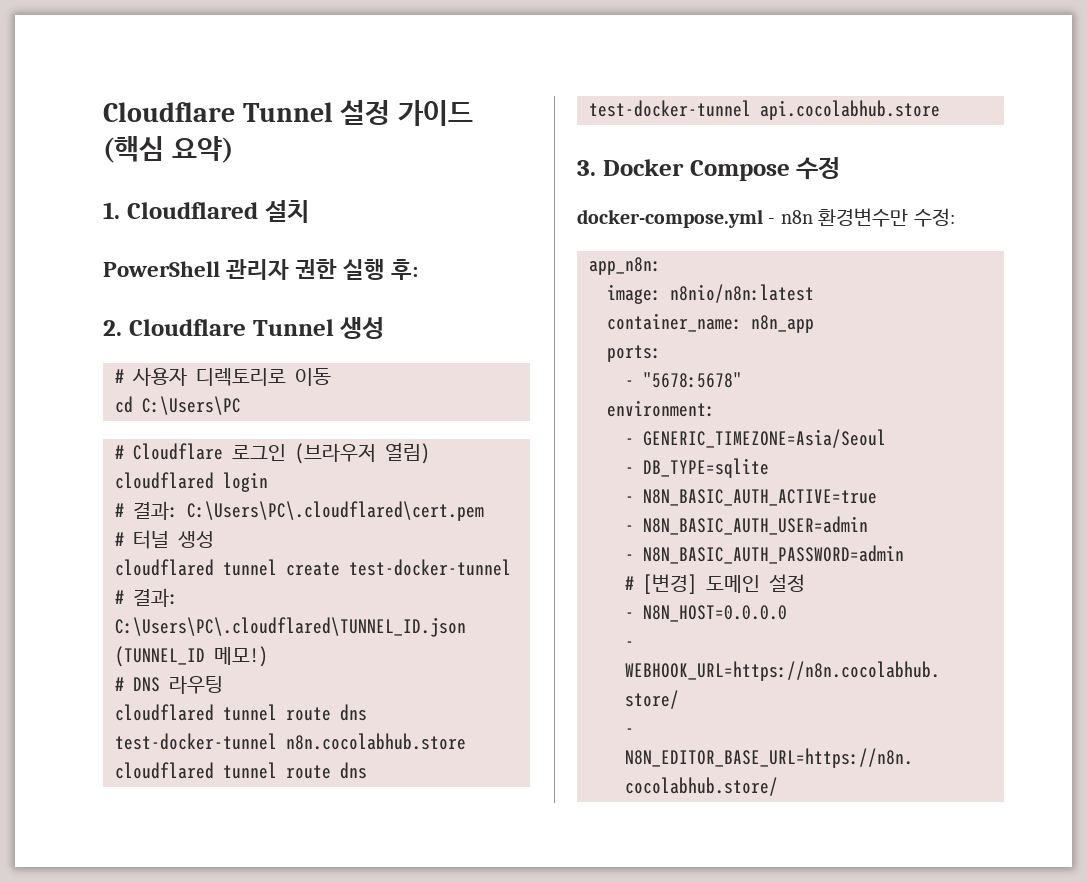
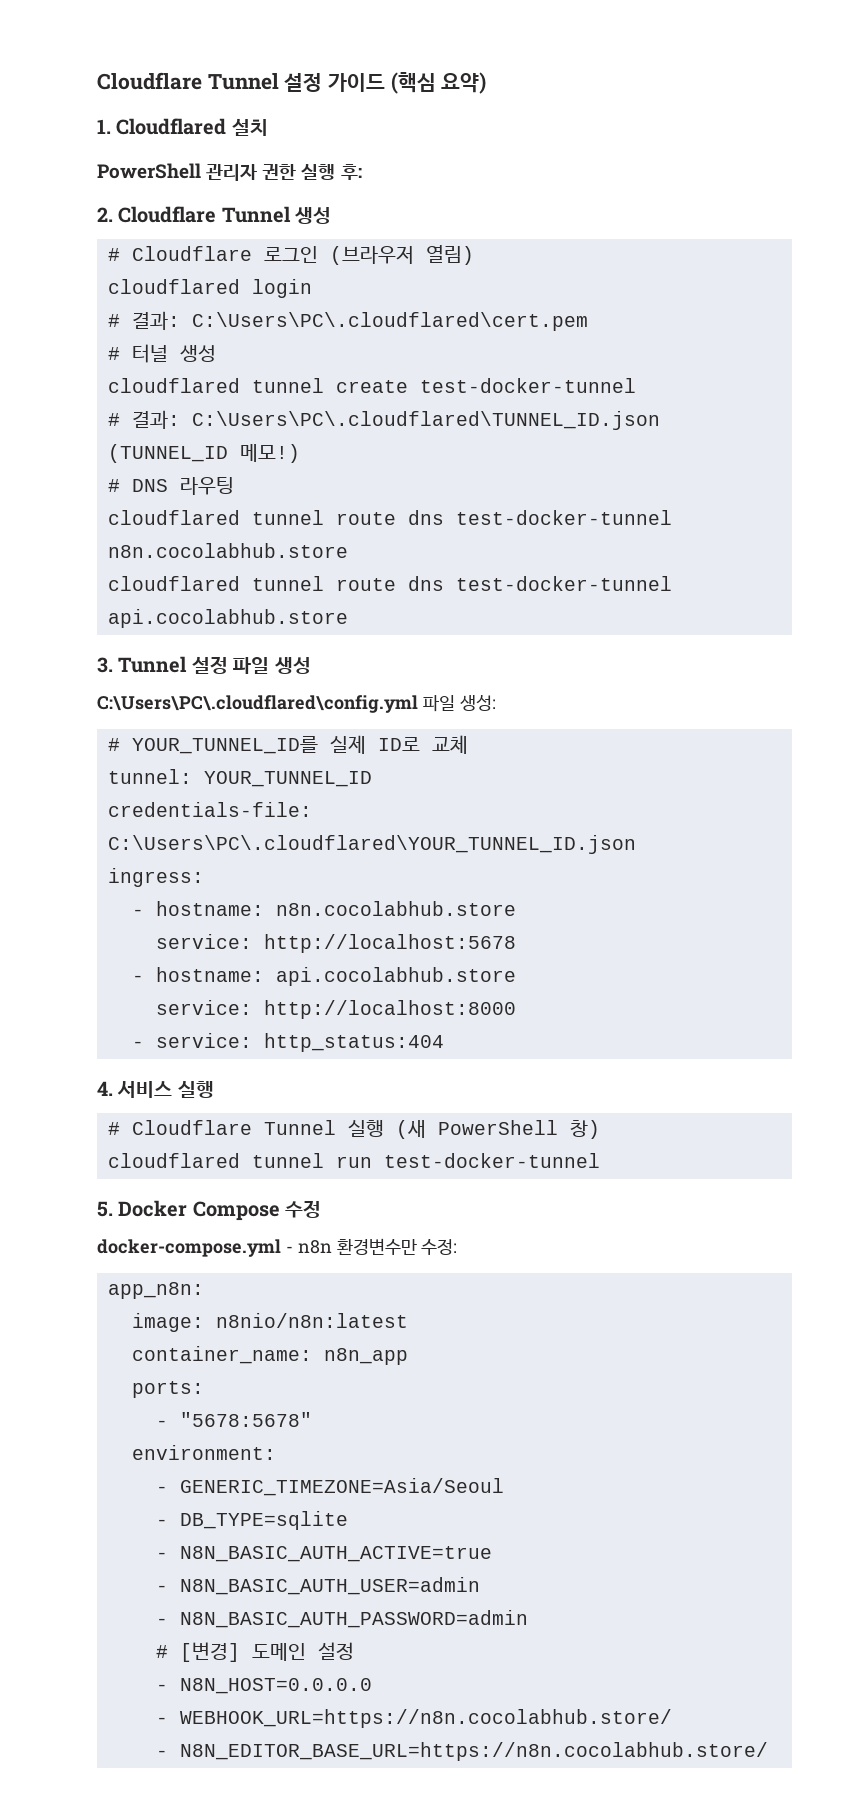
- # 사용자 디렉토리로 이동
- cd C:\Users\PC
- 3. Docker Compose 수정
+ 3. Tunnel 설정 파일 생성
+ C:\Users\PC\.cloudflared\config.yml 파일 생성:
+ # YOUR_TUNNEL_ID를 실제 ID로 교체
+ tunnel: YOUR_TUNNEL_ID
+ credentials-file: C:\Users\PC\.cloudflared\YOUR_TUNNEL_ID.json
+ ingress:
+ - hostname: n8n.cocolabhub.store
+ service: http://localhost:5678
+ - hostname: api.cocolabhub.store
+ service: http://localhost:8000
+ - service: http_status:404
+ 4. 서비스 실행
+ # Cloudflare Tunnel 실행 (새 PowerShell 창)
+ cloudflared tunnel run test-docker-tunnel
+ 5. Docker Compose 수정

